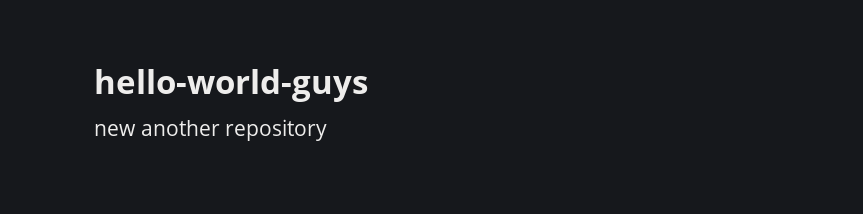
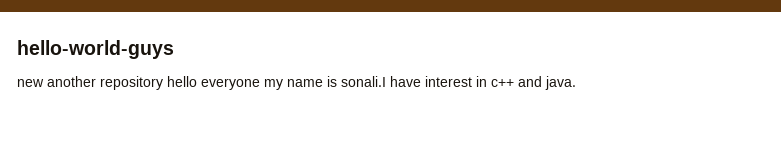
- new another repository
+ new another repository hello everyone my name is sonali.I have interest in c++ and java.

